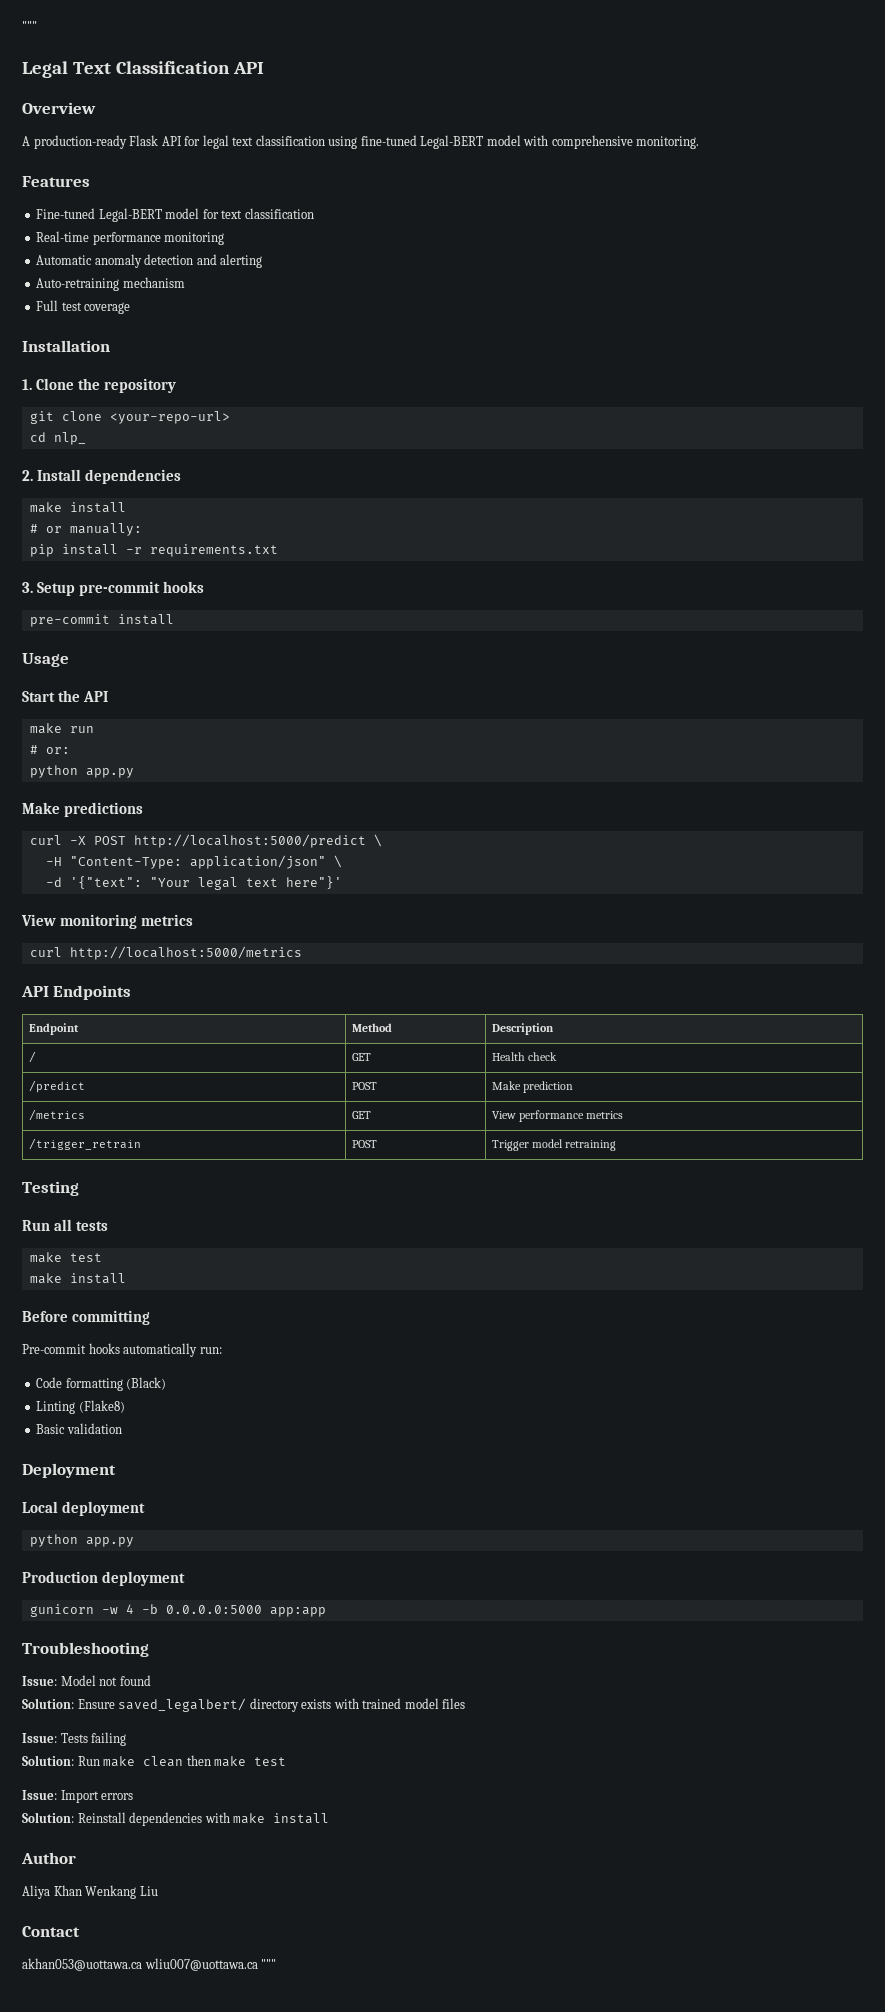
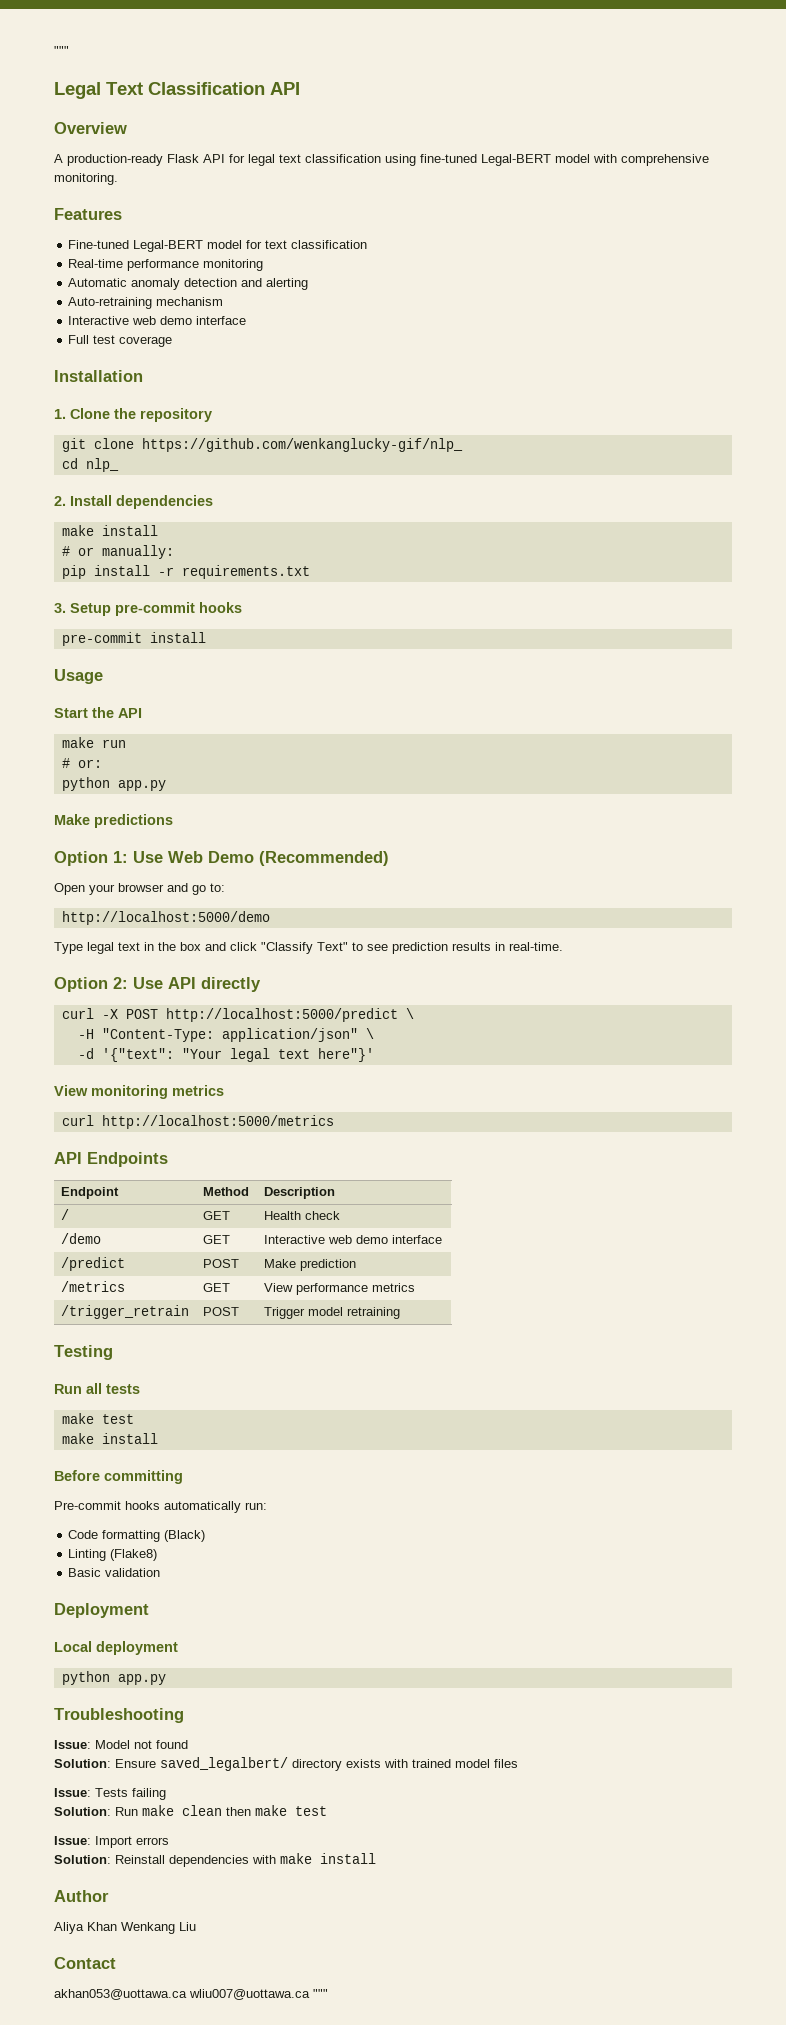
  Auto-retraining mechanism
+ Interactive web demo interface
- git clone <your-repo-url>
+ git clone https://github.com/wenkanglucky-gif/nlp_
+ Option 1: Use Web Demo (Recommended)
+ Open your browser and go to:
+ http://localhost:5000/demo
+ Type legal text in the box and click "Classify Text" to see prediction results in real-time.
+ Option 2: Use API directly
+ /demo | GET | Interactive web demo interface
- Production deployment
- gunicorn -w 4 -b 0.0.0.0:5000 app:app

